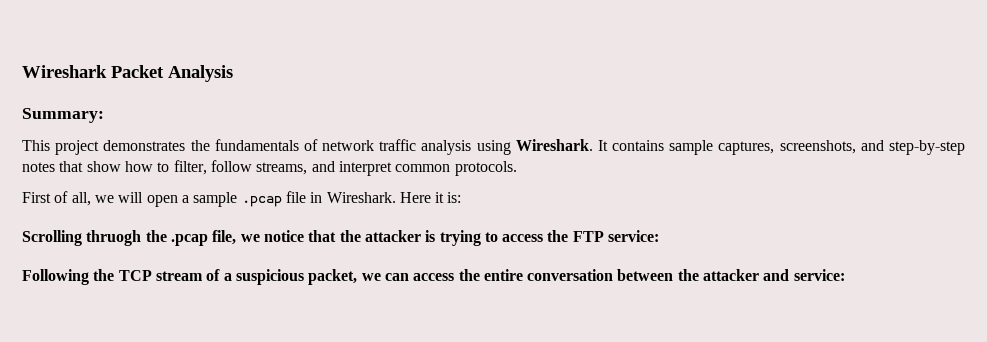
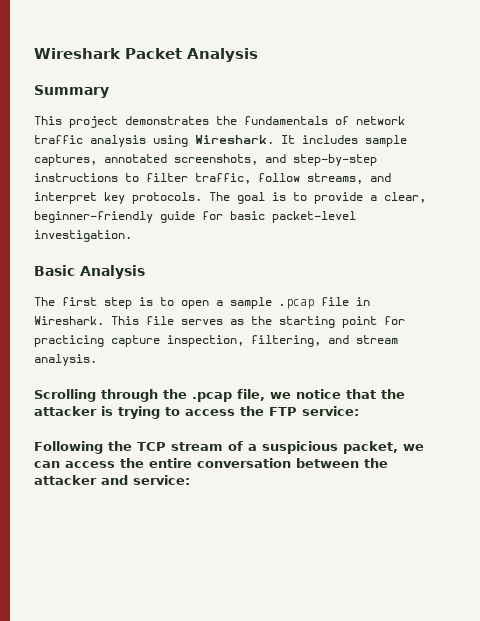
- Summary:
+ Summary
- It contains sample captures, screenshots, and step-by-step notes that show how to filter, follow streams, and interpret common protocols.
- First of all, we will open a sample .pcap file in Wireshark.
+ It includes sample captures, annotated screenshots, and step-by-step instructions to filter traffic, follow streams, and interpret key protocols. The goal is to provide a clear, beginner-friendly guide for basic packet-level investigation.
+ Basic Analysis
+ The first step is to open a sample .pcap file in Wireshark.
- Here it is:
+ This file serves as the starting point for practicing capture inspection, filtering, and stream analysis.
- Scrolling thruogh the .pcap file, we notice that the attacker is trying to access the FTP service:
+ Scrolling through the .pcap file, we notice that the attacker is trying to access the FTP service:

